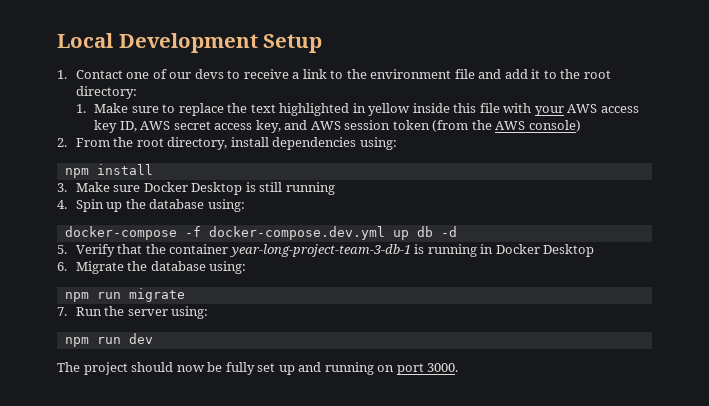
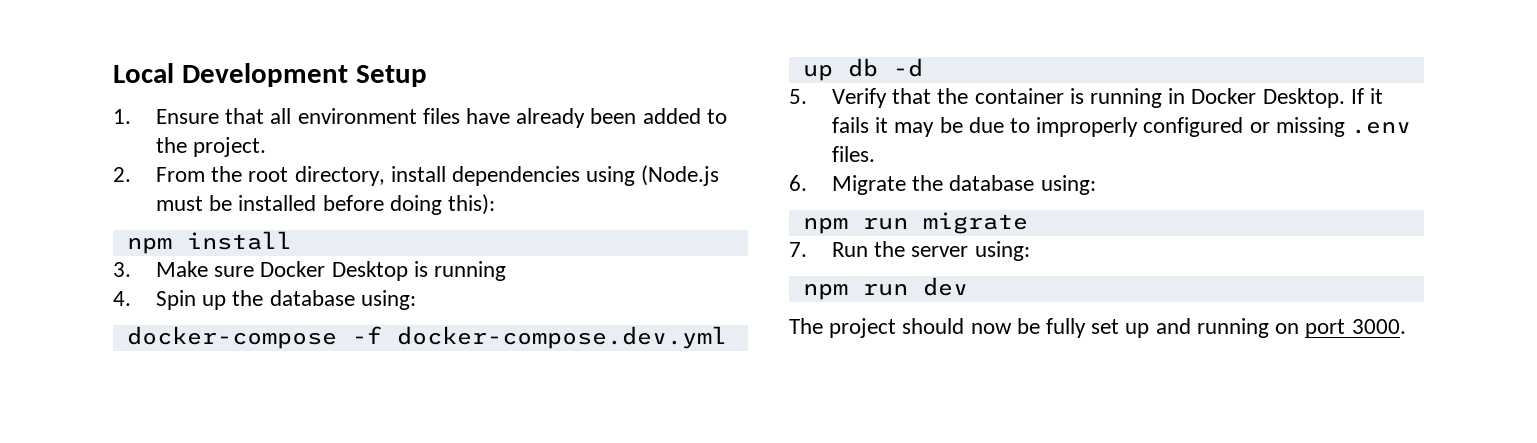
- 1. Contact one of our devs to receive a link to the environment file and add it to the root directory:
- 1. Make sure to replace the text highlighted in yellow inside this file with your AWS access key ID, AWS secret access key, and AWS session token (from the AWS console)
+ 1. Ensure that all environment files have already been added to the project.
- 2. From the root directory, install dependencies using:
+ 2. From the root directory, install dependencies using (Node.js must be installed before doing this):
- 3. Make sure Docker Desktop is still running
+ 3. Make sure Docker Desktop is running
- 5. Verify that the container year-long-project-team-3-db-1 is running in Docker Desktop
+ 5. Verify that the container is running in Docker Desktop. If it fails it may be due to improperly configured or missing .env files.

